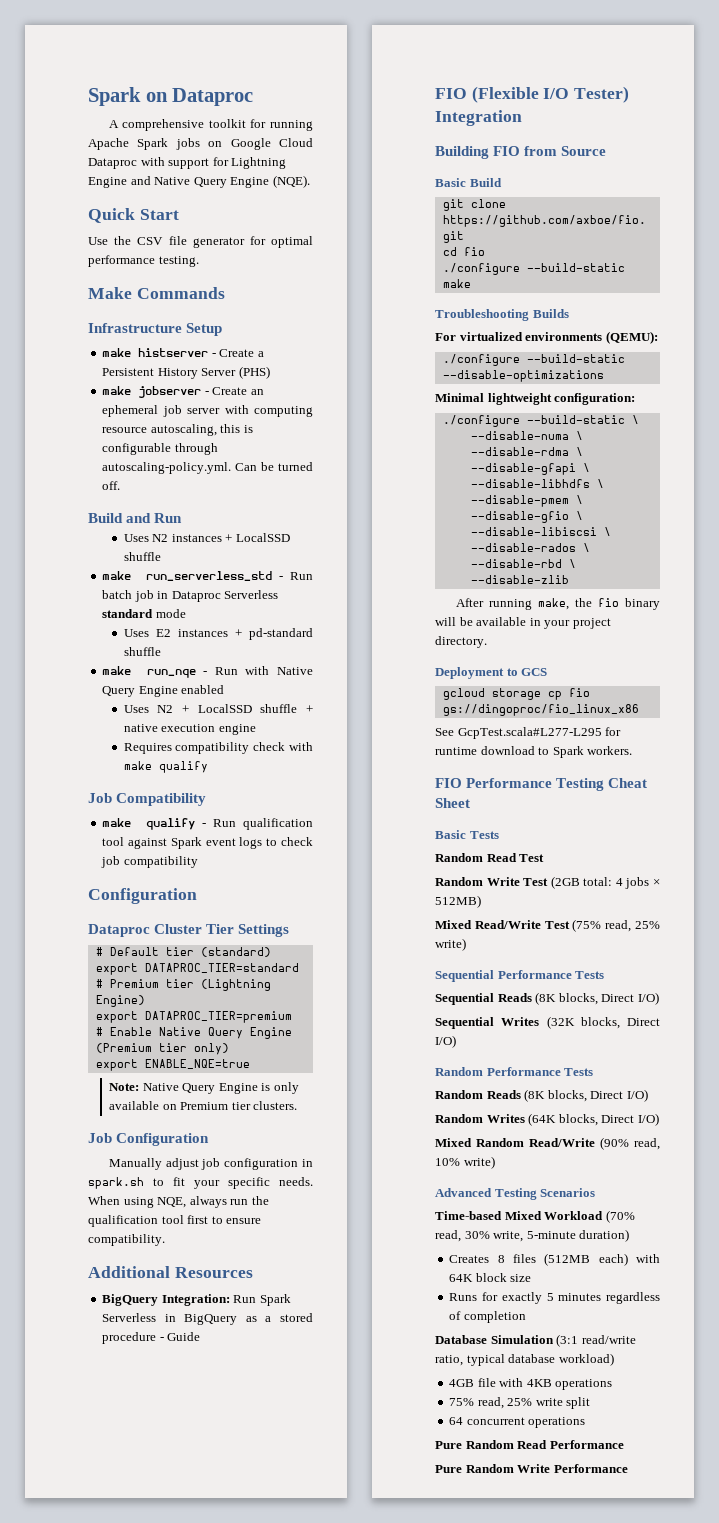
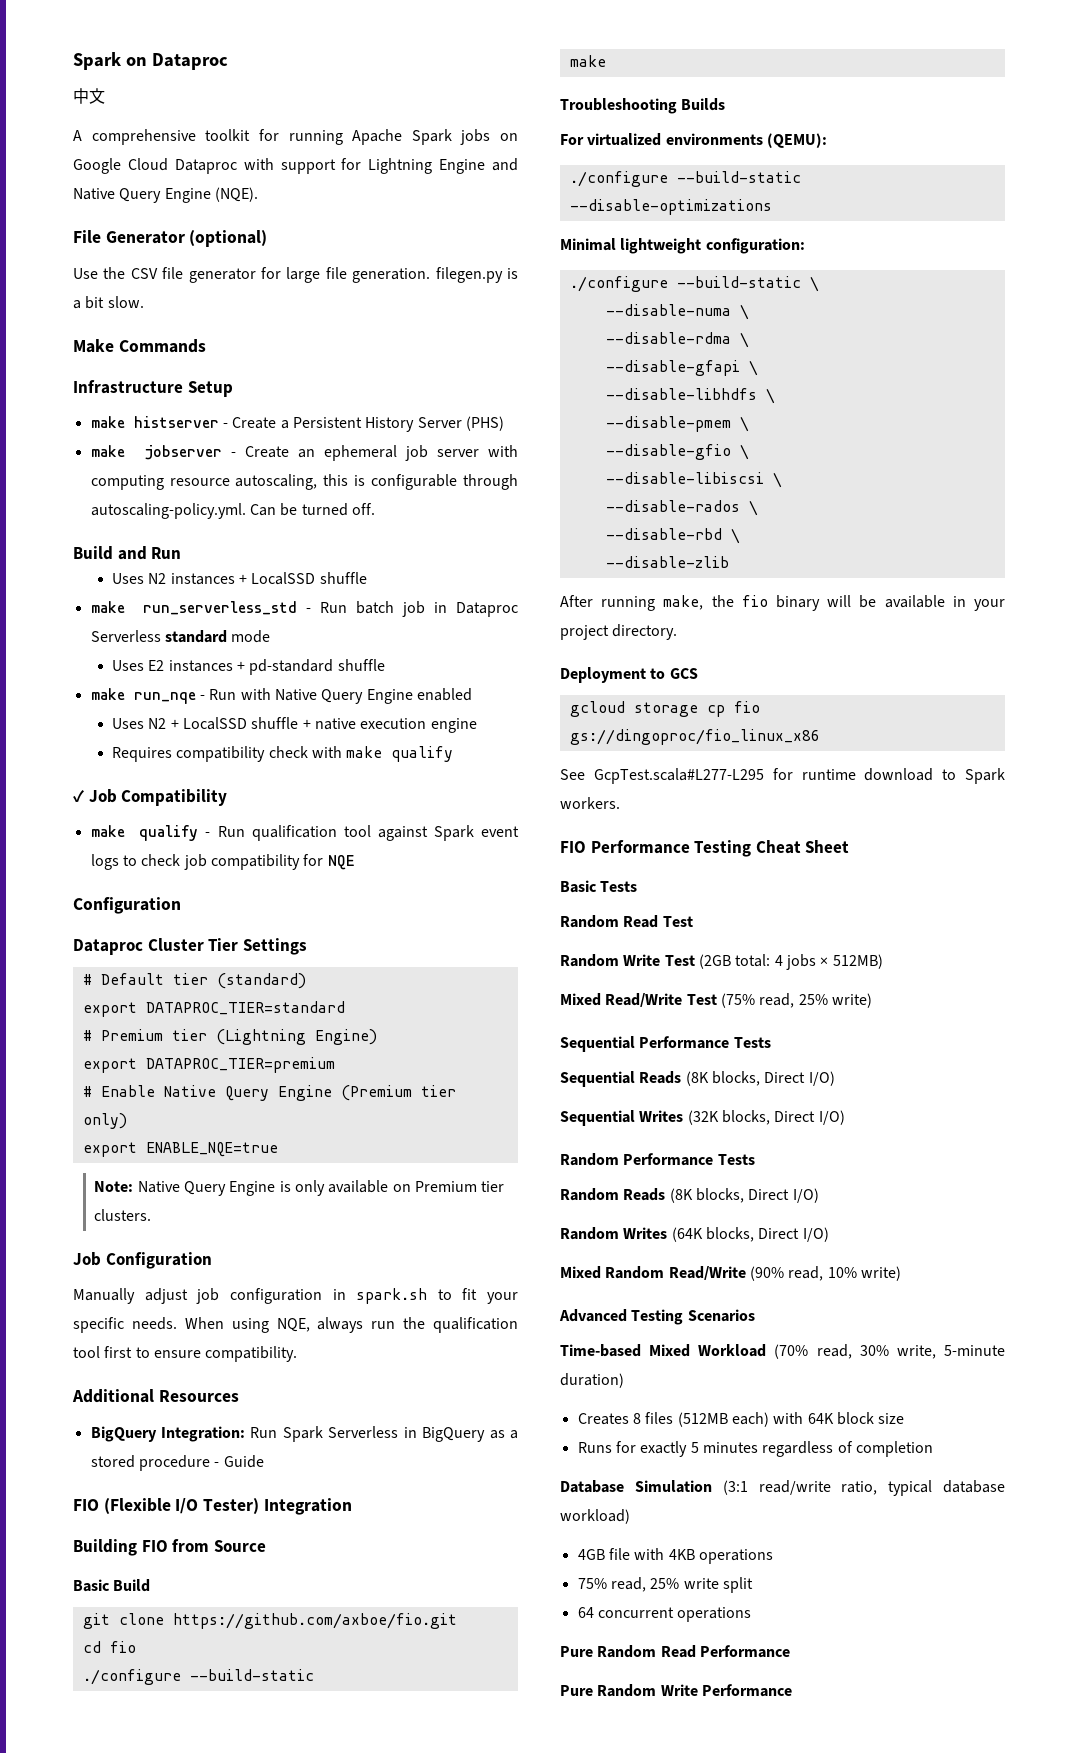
+ 中文
- Quick Start
+ File Generator (optional)
- Use the CSV file generator for optimal performance testing.
+ Use the CSV file generator for large file generation. filegen.py is a bit slow.
- Job Compatibility
+ ✓ Job Compatibility
- make qualify - Run qualification tool against Spark event logs to check job compatibility
+ make qualify - Run qualification tool against Spark event logs to check job compatibility for NQE

